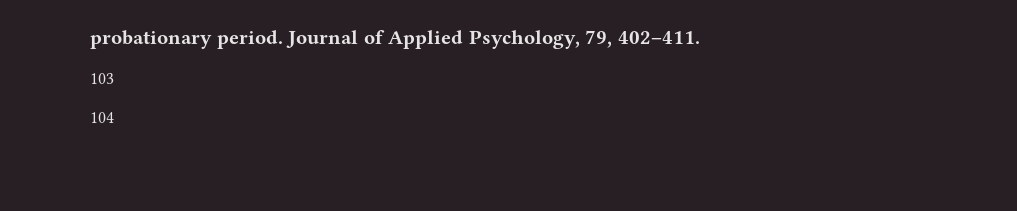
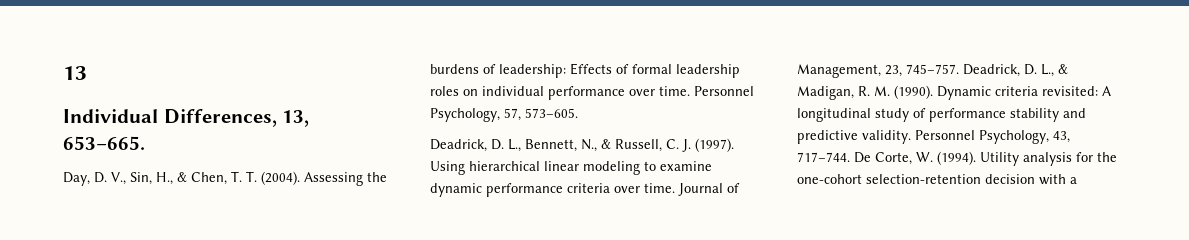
- probationary period. Journal of Applied Psychology, 79, 402–411.
- 103
- 104
+ 13
+ Individual Differences, 13, 653–665.
+ Day, D. V., Sin, H., & Chen, T. T. (2004). Assessing the burdens of leadership: Effects of formal leadership roles on individual performance over time. Personnel Psychology, 57, 573–605.
+ Deadrick, D. L., Bennett, N., & Russell, C. J. (1997). Using hierarchical linear modeling to examine dynamic performance criteria over time. Journal of Management, 23, 745–757. Deadrick, D. L., & Madigan, R. M. (1990). Dynamic criteria revisited: A longitudinal study of performance stability and predictive validity. Personnel Psychology, 43, 717–744. De Corte, W. (1994). Utility analysis for the one-cohort selection-retention decision with a

